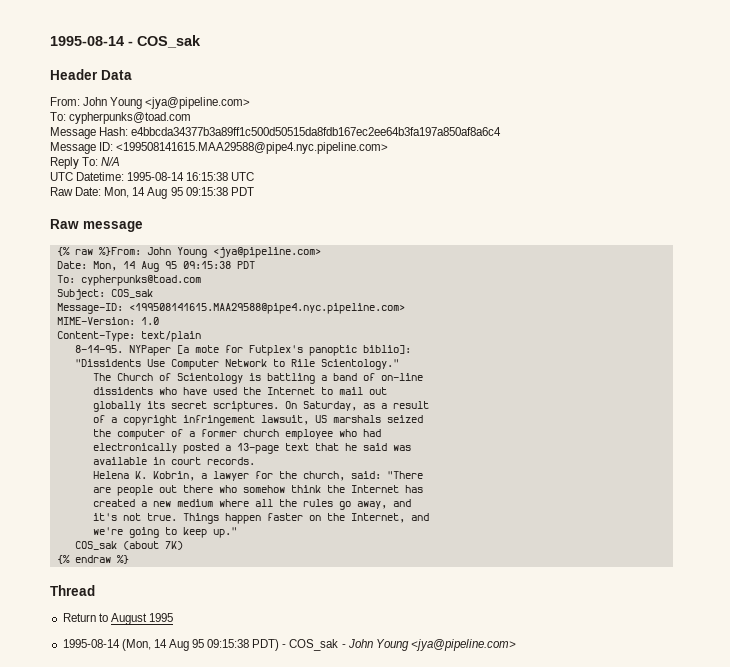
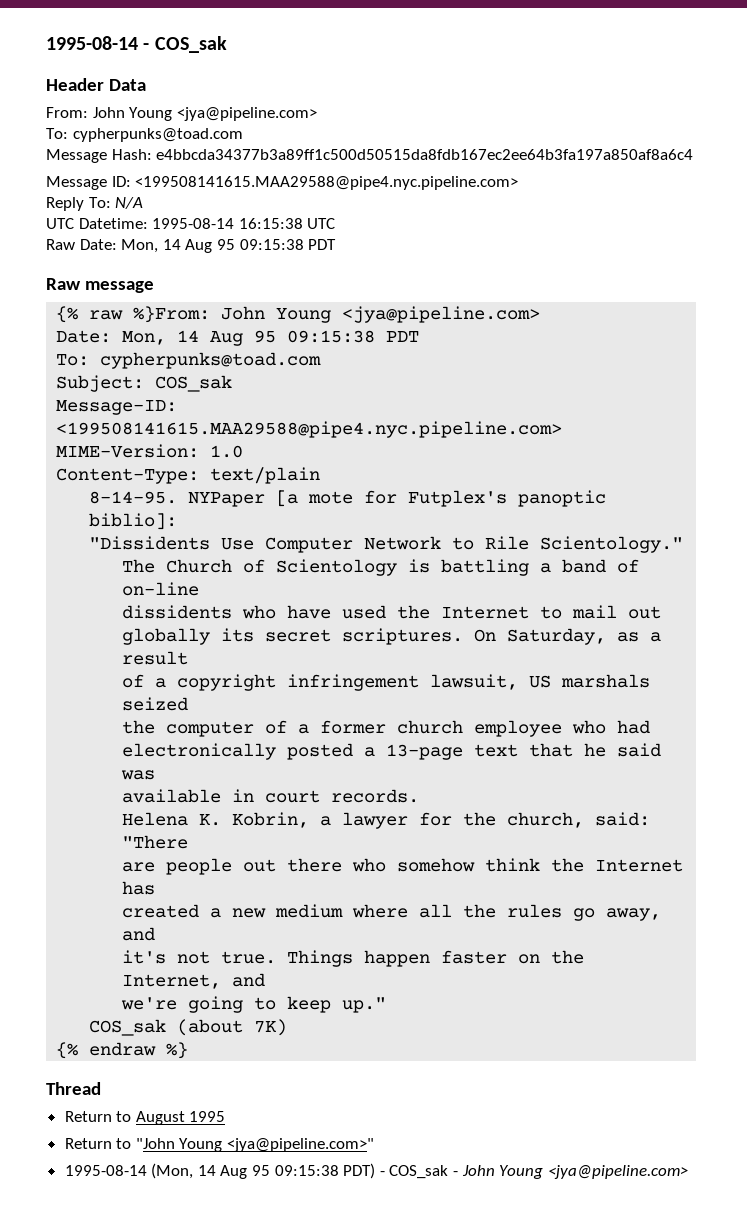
+ Return to "John Young <jya@pipeline.com>"

